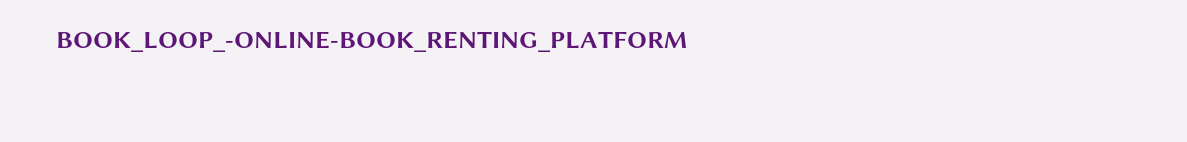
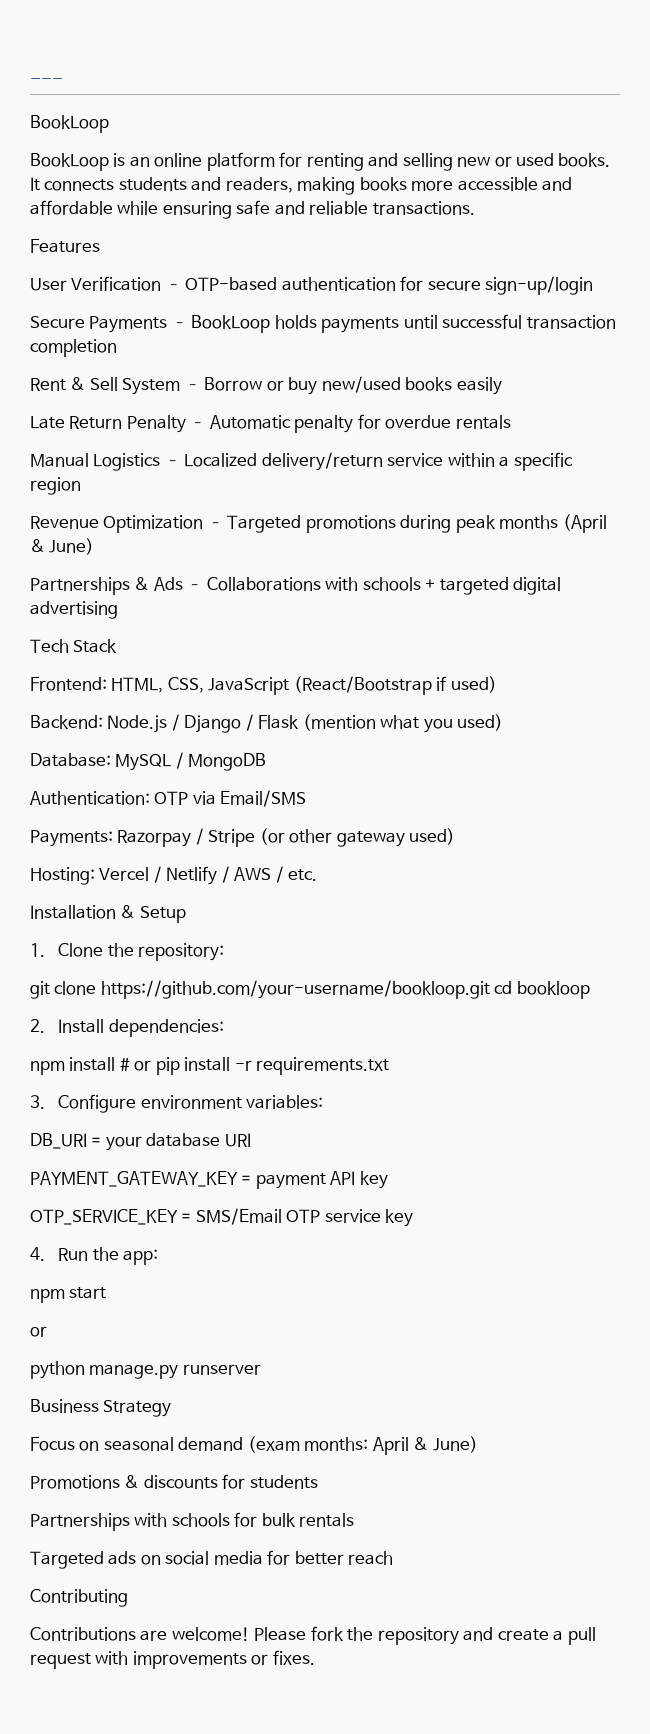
- BOOK_LOOP_-ONLINE-BOOK_RENTING_PLATFORM
+ ---
+ BookLoop
+ BookLoop is an online platform for renting and selling new or used books. It connects students and readers, making books more accessible and affordable while ensuring safe and reliable transactions.
+ Features
+ User Verification – OTP-based authentication for secure sign-up/login
+ Secure Payments – BookLoop holds payments until successful transaction completion
+ Rent & Sell System – Borrow or buy new/used books easily
+ Late Return Penalty – Automatic penalty for overdue rentals
+ Manual Logistics – Localized delivery/return service within a specific region
+ Revenue Optimization – Targeted promotions during peak months (April & June)
+ Partnerships & Ads – Collaborations with schools + targeted digital advertising
+ Tech Stack
+ Frontend: HTML, CSS, JavaScript (React/Bootstrap if used)
+ Backend: Node.js / Django / Flask (mention what you used)
+ Database: MySQL / MongoDB
+ Authentication: OTP via Email/SMS
+ Payments: Razorpay / Stripe (or other gateway used)
+ Hosting: Vercel / Netlify / AWS / etc.
+ Installation & Setup
+ 1. Clone the repository:
+ git clone https://github.com/your-username/bookloop.git cd bookloop
+ 2. Install dependencies:
+ npm install # or pip install -r requirements.txt
+ 3. Configure environment variables:
+ DB_URI = your database URI
+ PAYMENT_GATEWAY_KEY = payment API key
+ OTP_SERVICE_KEY = SMS/Email OTP service key
+ 4. Run the app:
+ npm start
+ or
+ python manage.py runserver
+ Business Strategy
+ Focus on seasonal demand (exam months: April & June)
+ Promotions & discounts for students
+ Partnerships with schools for bulk rentals
+ Targeted ads on social media for better reach
+ Contributing
+ Contributions are welcome! Please fork the repository and create a pull request with improvements or fixes.

